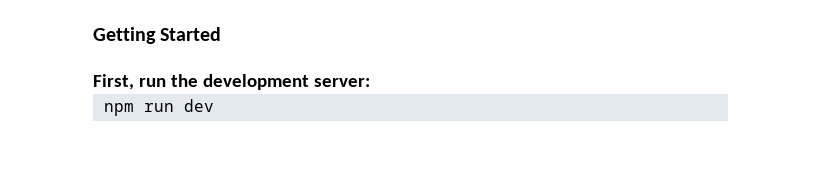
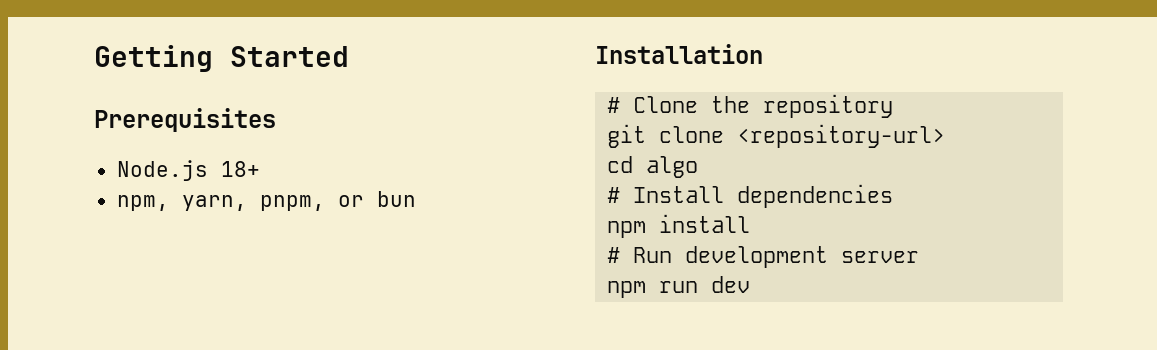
- First, run the development server:
+ Prerequisites
+ Node.js 18+
+ npm, yarn, pnpm, or bun
+ Installation
+ # Clone the repository
+ git clone <repository-url>
+ cd algo
+ # Install dependencies
+ npm install
+ # Run development server

